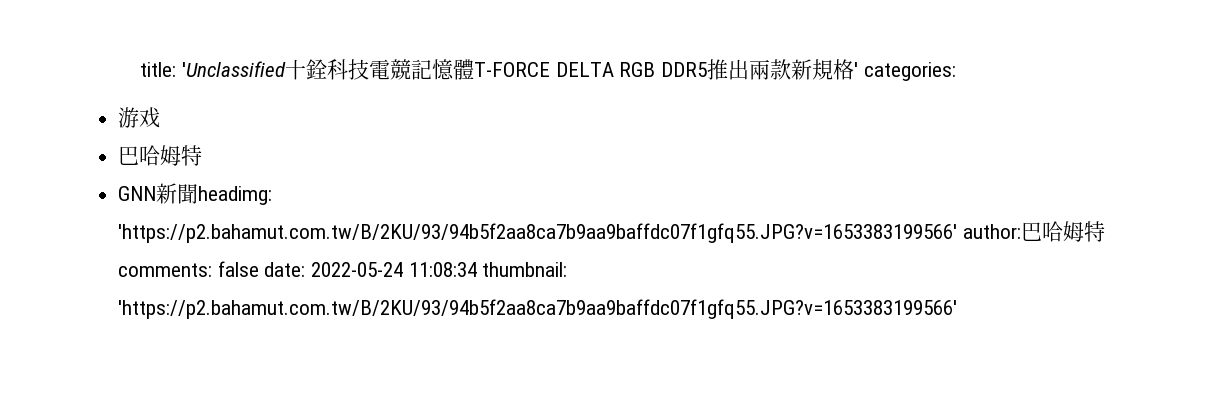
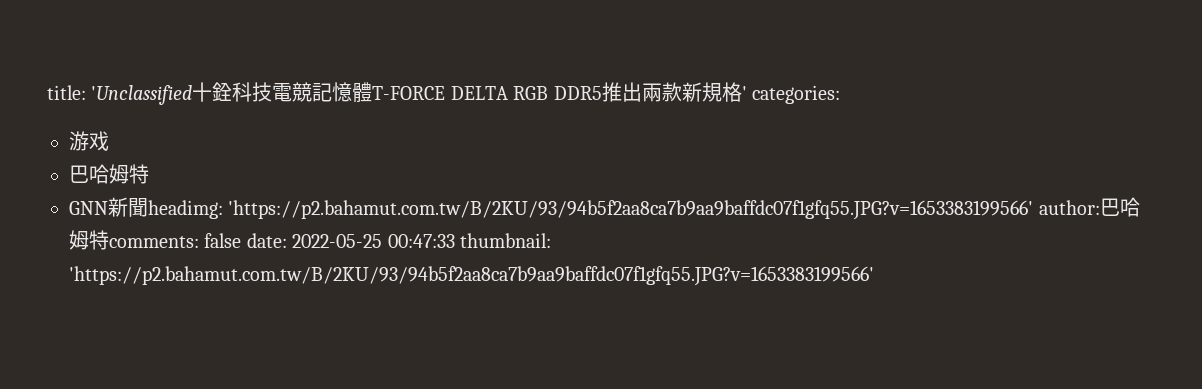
- GNN新聞headimg: 'https://p2.bahamut.com.tw/B/2KU/93/94b5f2aa8ca7b9aa9baffdc07f1gfq55.JPG?v=1653383199566' author:巴哈姆特comments: false date: 2022-05-24 11:08:34 thumbnail: 'https://p2.bahamut.com.tw/B/2KU/93/94b5f2aa8ca7b9aa9baffdc07f1gfq55.JPG?v=1653383199566'
+ GNN新聞headimg: 'https://p2.bahamut.com.tw/B/2KU/93/94b5f2aa8ca7b9aa9baffdc07f1gfq55.JPG?v=1653383199566' author:巴哈姆特comments: false date: 2022-05-25 00:47:33 thumbnail: 'https://p2.bahamut.com.tw/B/2KU/93/94b5f2aa8ca7b9aa9baffdc07f1gfq55.JPG?v=1653383199566'

